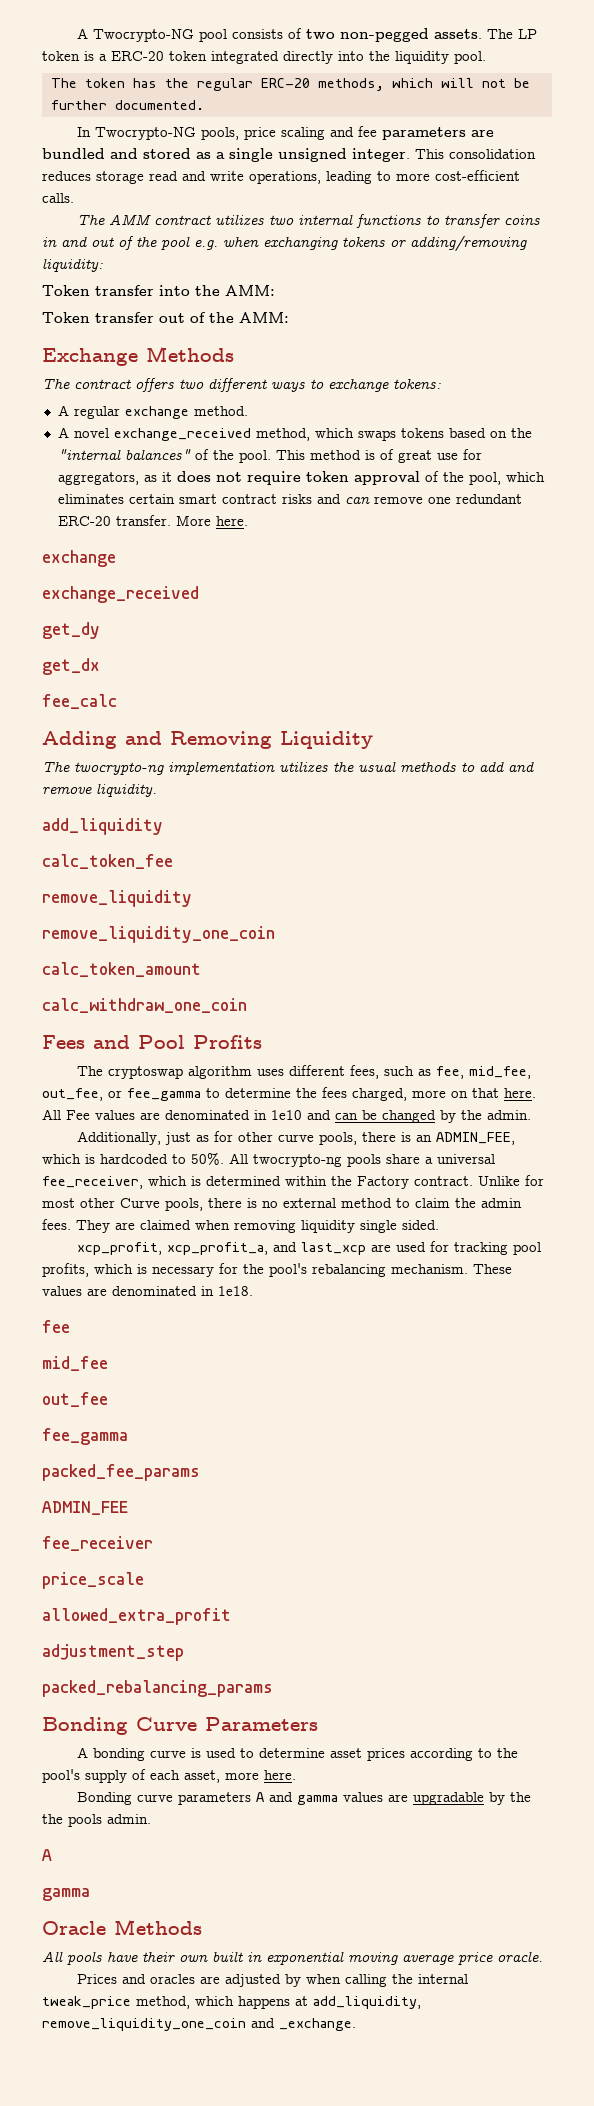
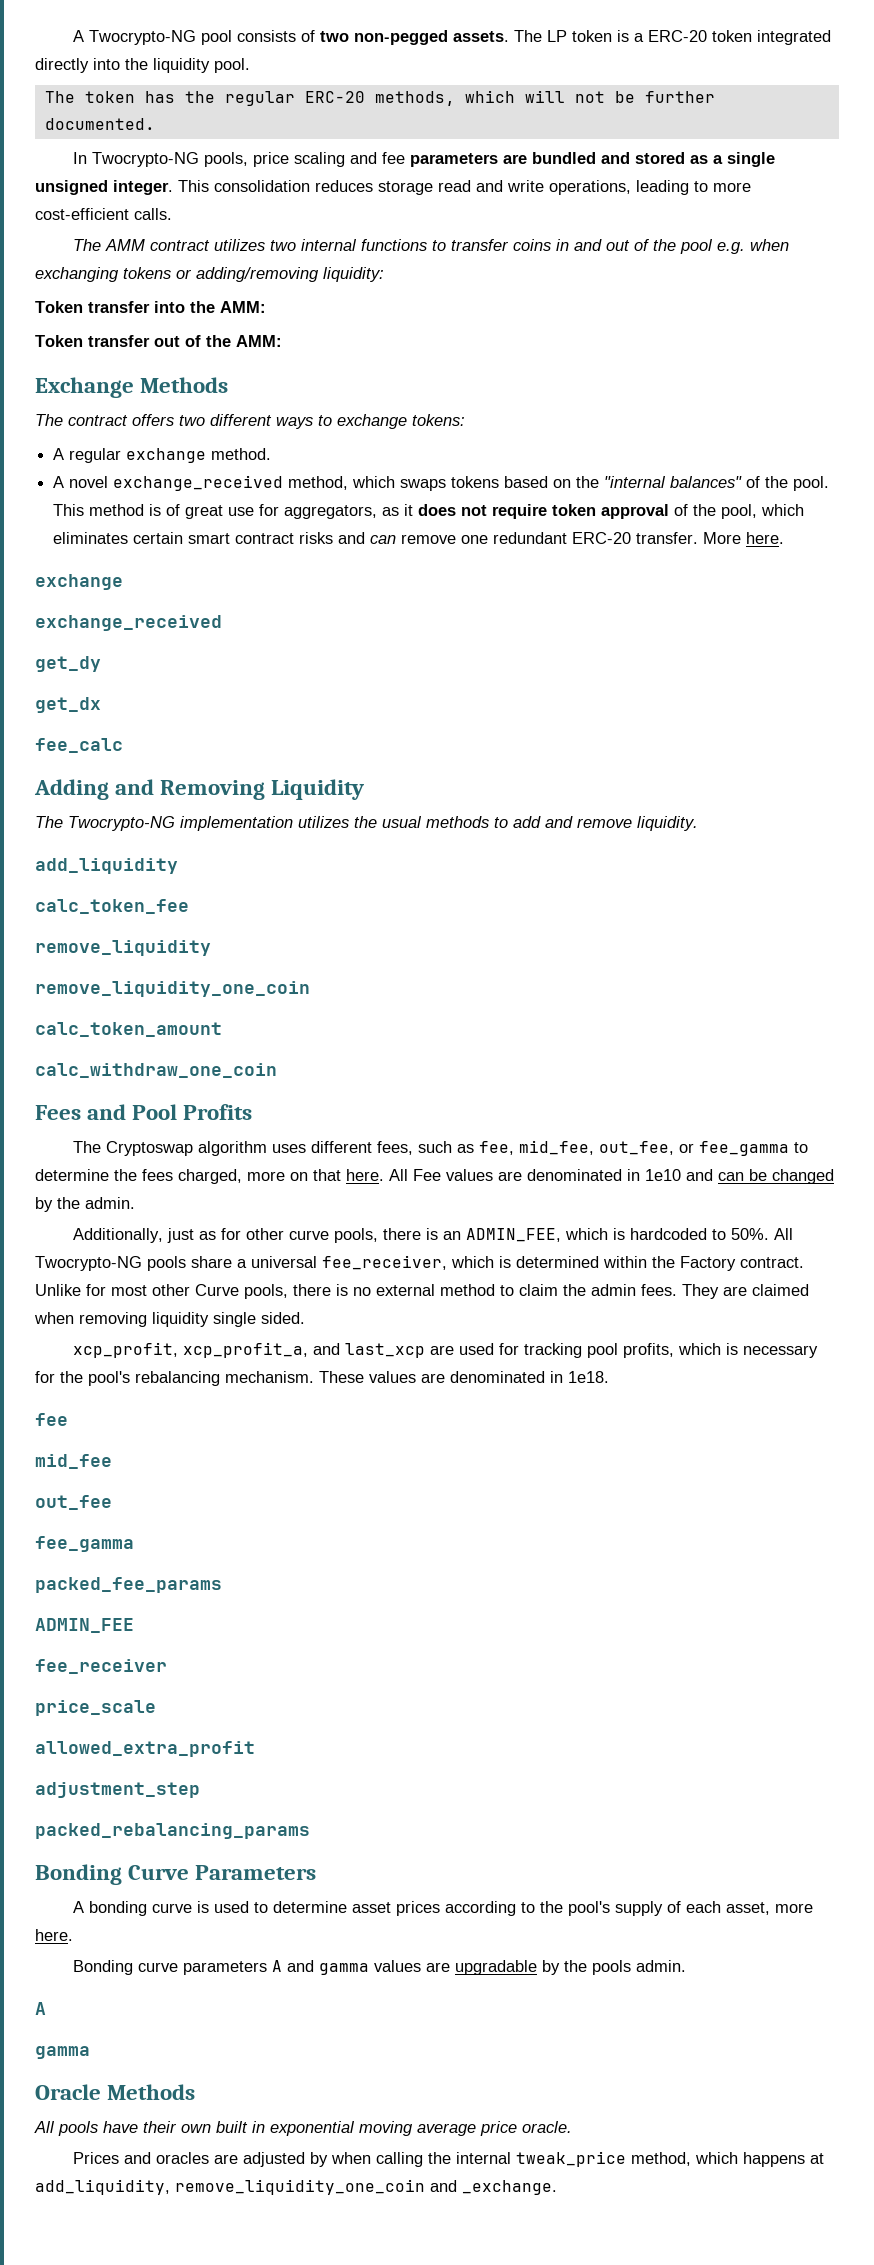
- The twocrypto-ng implementation utilizes the usual methods to add and remove liquidity.
+ The Twocrypto-NG implementation utilizes the usual methods to add and remove liquidity.
- The cryptoswap algorithm uses different fees, such as fee, mid_fee, out_fee, or fee_gamma to determine the fees charged, more on that here.
+ The Cryptoswap algorithm uses different fees, such as fee, mid_fee, out_fee, or fee_gamma to determine the fees charged, more on that here.
- All twocrypto-ng pools share a universal fee_receiver, which is determined within the Factory contract.
+ All Twocrypto-NG pools share a universal fee_receiver, which is determined within the Factory contract.
- Bonding curve parameters A and gamma values are upgradable by the the pools admin.
+ Bonding curve parameters A and gamma values are upgradable by the pools admin.

